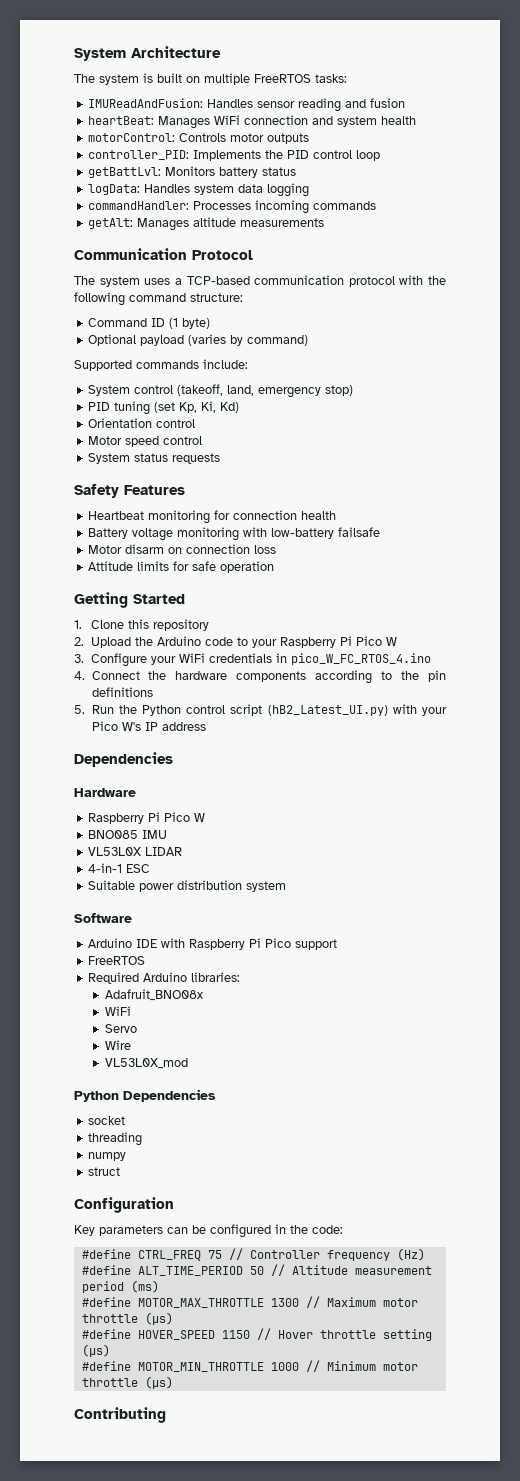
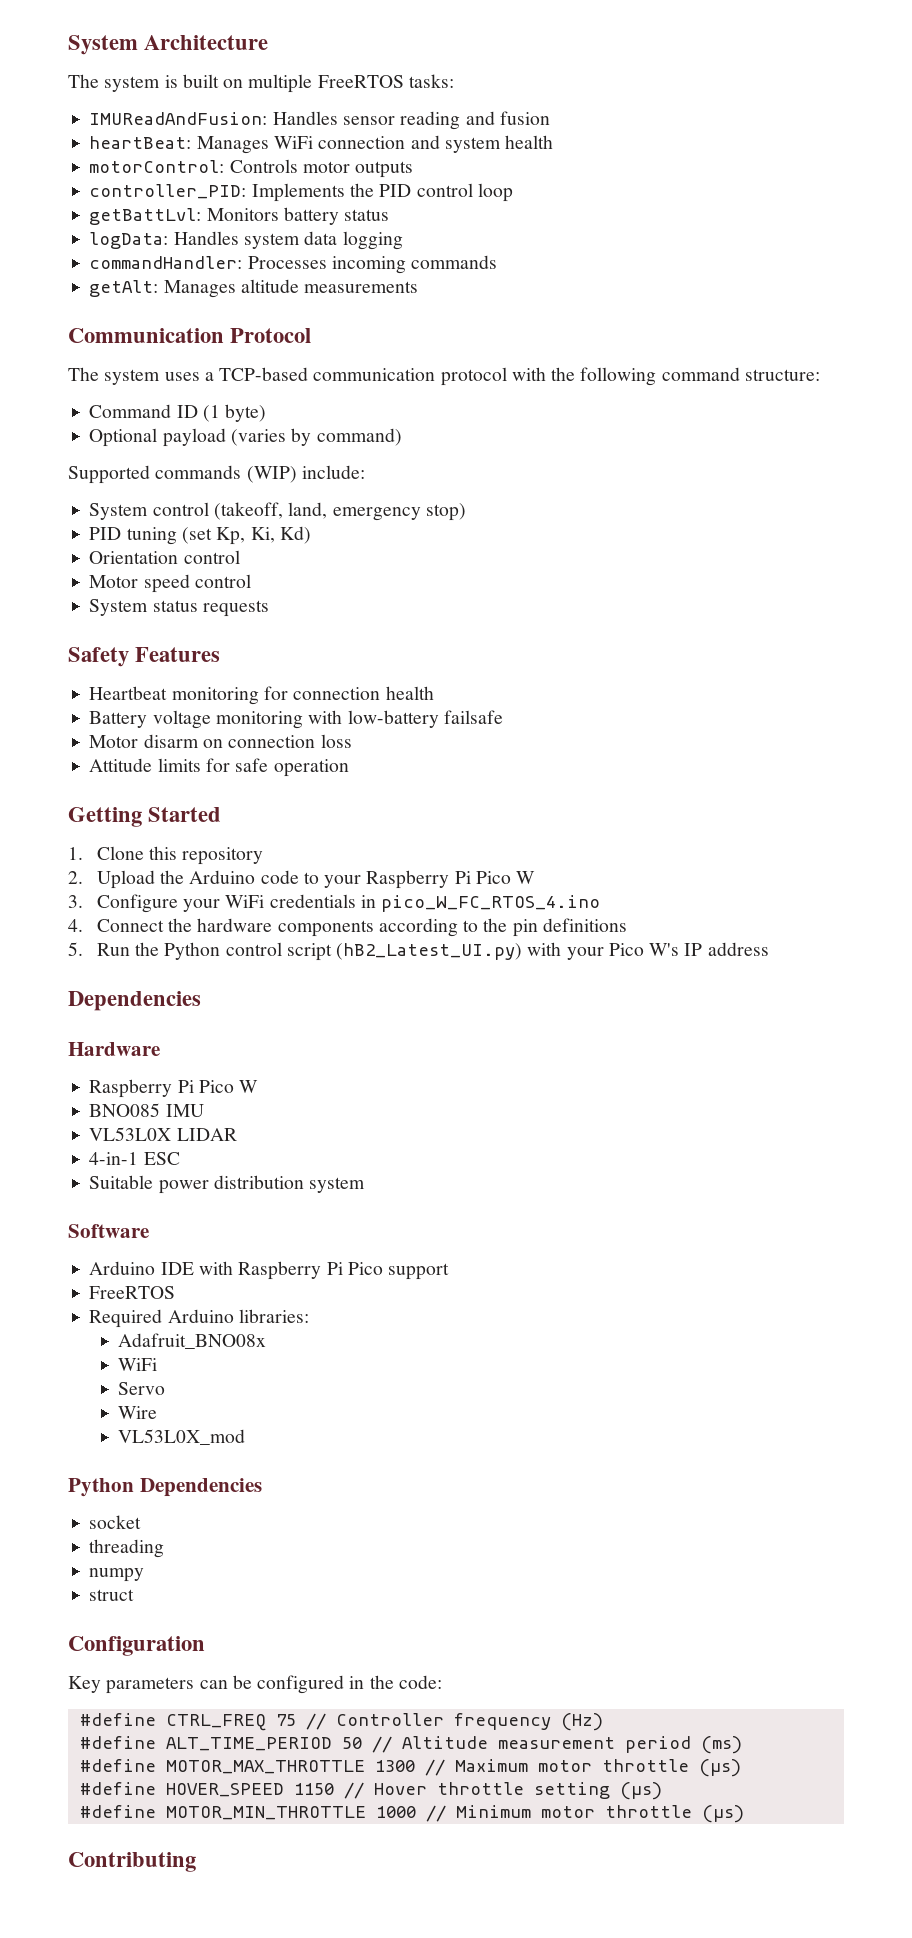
- Supported commands include:
+ Supported commands (WIP) include:

